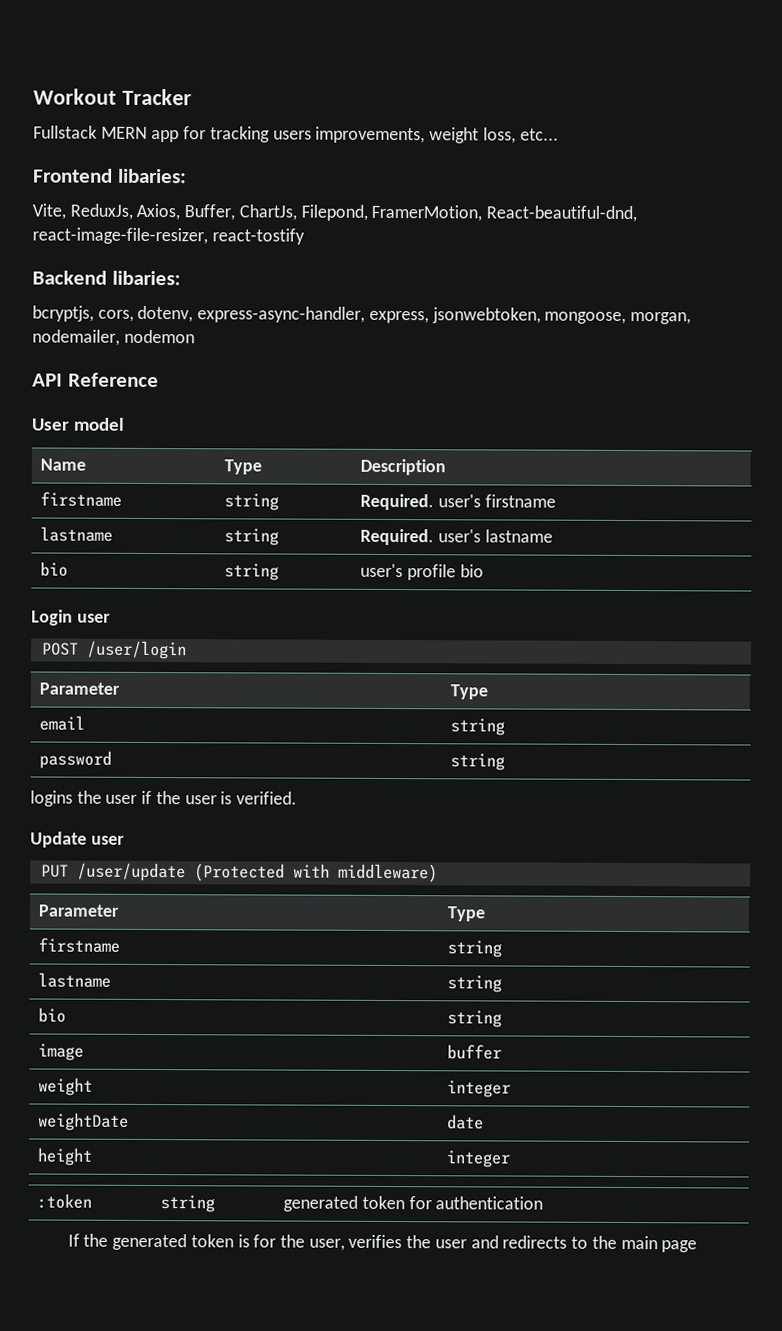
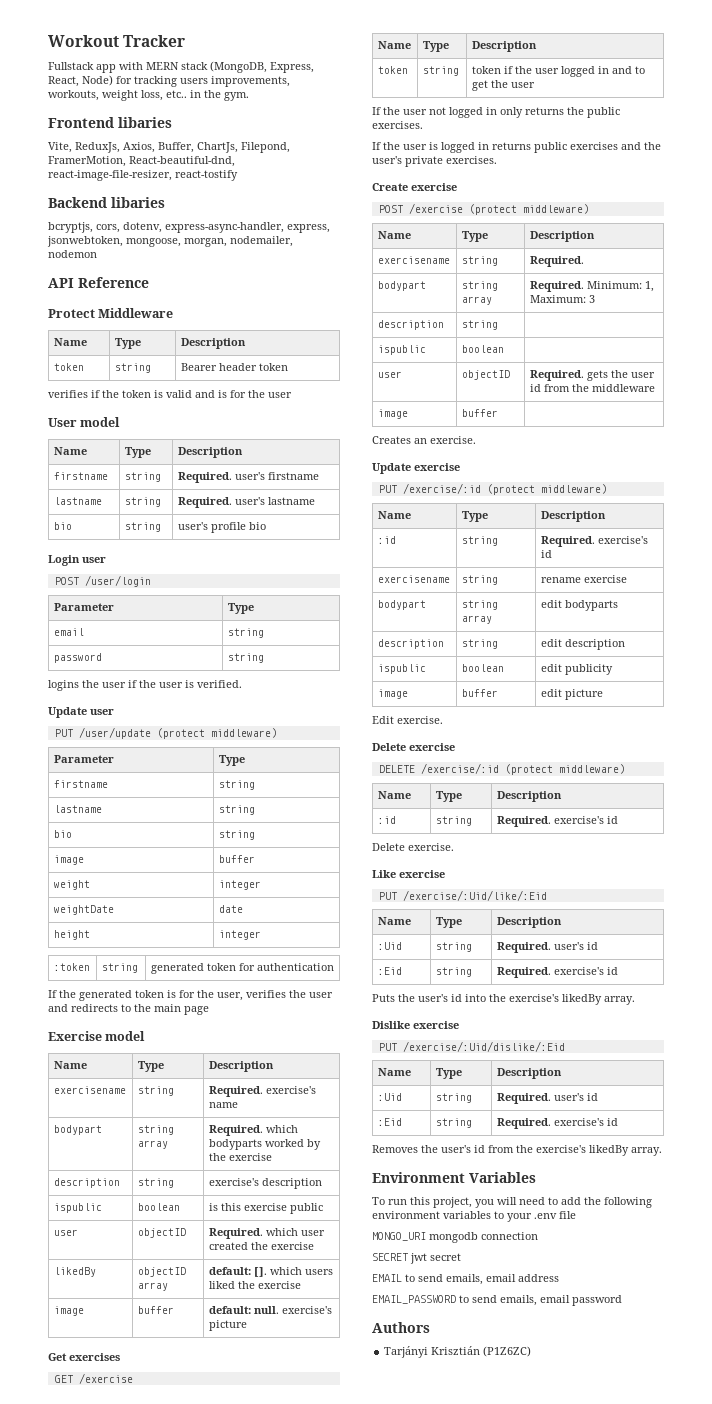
- Fullstack MERN app for tracking users improvements, weight loss, etc...
+ Fullstack app with MERN stack (MongoDB, Express, React, Node) for tracking users improvements, workouts, weight loss, etc.. in the gym.
- Frontend libaries:
+ Frontend libaries
- Backend libaries:
+ Backend libaries
+ Protect Middleware
+ Name | Type | Description
+ token | string | Bearer header token
+ verifies if the token is valid and is for the user
- PUT /user/update (Protected with middleware)
+ PUT /user/update (protect middleware)
+ Exercise model
+ Name | Type | Description
+ exercisename | string | Required. exercise's name
+ bodypart | string array | Required. which bodyparts worked by the exercise
+ description | string | exercise's description
+ ispublic | boolean | is this exercise public
+ user | objectID | Required. which user created the exercise
+ likedBy | objectID array | default: []. which users liked the exercise
+ image | buffer | default: null. exercise's picture
+ Get exercises
+ GET /exercise
+ Name | Type | Description
+ token | string | token if the user logged in and to get the user
+ If the user not logged in only returns the public exercises.
+ If the user is logged in returns public exercises and the user's private exercises.
+ Create exercise
+ POST /exercise (protect middleware)
+ Name | Type | Description
+ exercisename | string | Required.
+ bodypart | string array | Required. Minimum: 1, Maximum: 3
+ description | string |
+ ispublic | boolean |
+ user | objectID | Required. gets the user id from the middleware
+ image | buffer |
+ Creates an exercise.
+ Update exercise
+ PUT /exercise/:id (protect middleware)
+ Name | Type | Description
+ :id | string | Required. exercise's id
+ exercisename | string | rename exercise
+ bodypart | string array | edit bodyparts
+ description | string | edit description
+ ispublic | boolean | edit publicity
+ image | buffer | edit picture
+ Edit exercise.
+ Delete exercise
+ DELETE /exercise/:id (protect middleware)
+ Name | Type | Description
+ :id | string | Required. exercise's id
+ Delete exercise.
+ Like exercise
+ PUT /exercise/:Uid/like/:Eid
+ Name | Type | Description
+ :Uid | string | Required. user's id
+ :Eid | string | Required. exercise's id
+ Puts the user's id into the exercise's likedBy array.
+ Dislike exercise
+ PUT /exercise/:Uid/dislike/:Eid
+ Name | Type | Description
+ :Uid | string | Required. user's id
+ :Eid | string | Required. exercise's id
+ Removes the user's id from the exercise's likedBy array.
+ Environment Variables
+ To run this project, you will need to add the following environment variables to your .env file
+ MONGO_URI mongodb connection
+ SECRET jwt secret
+ EMAIL to send emails, email address
+ EMAIL_PASSWORD to send emails, email password
+ Authors
+ Tarjányi Krisztián (P1Z6ZC)

